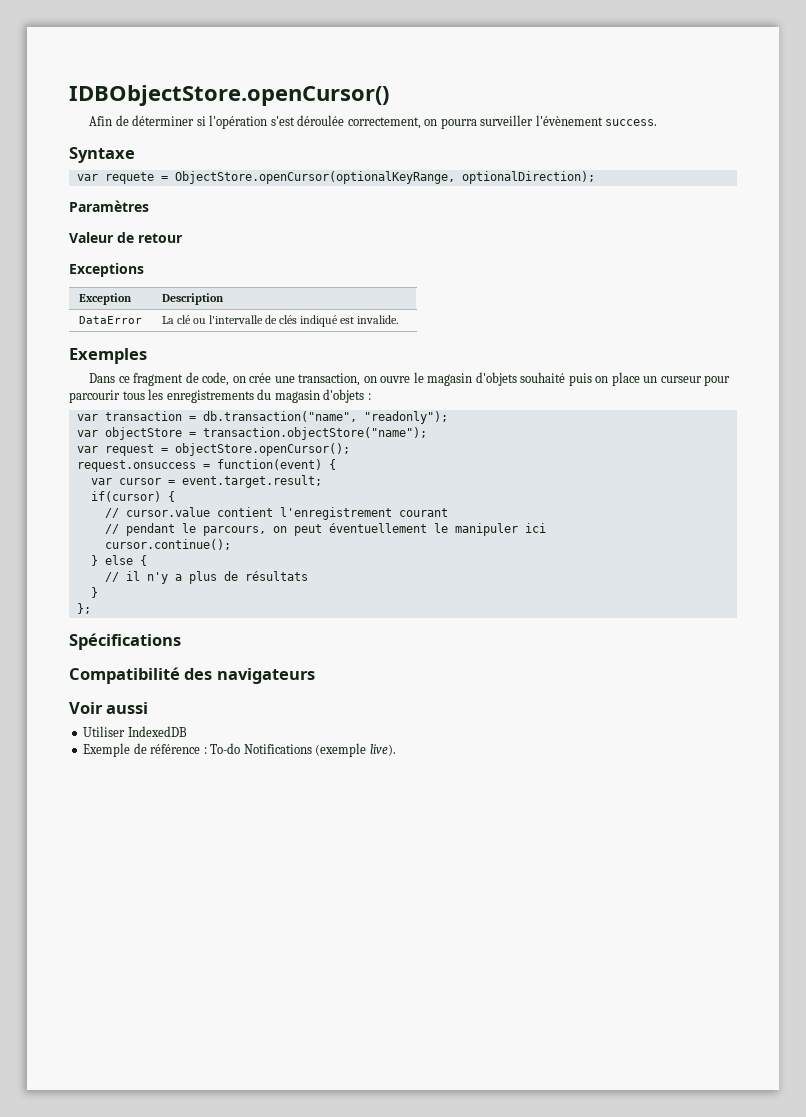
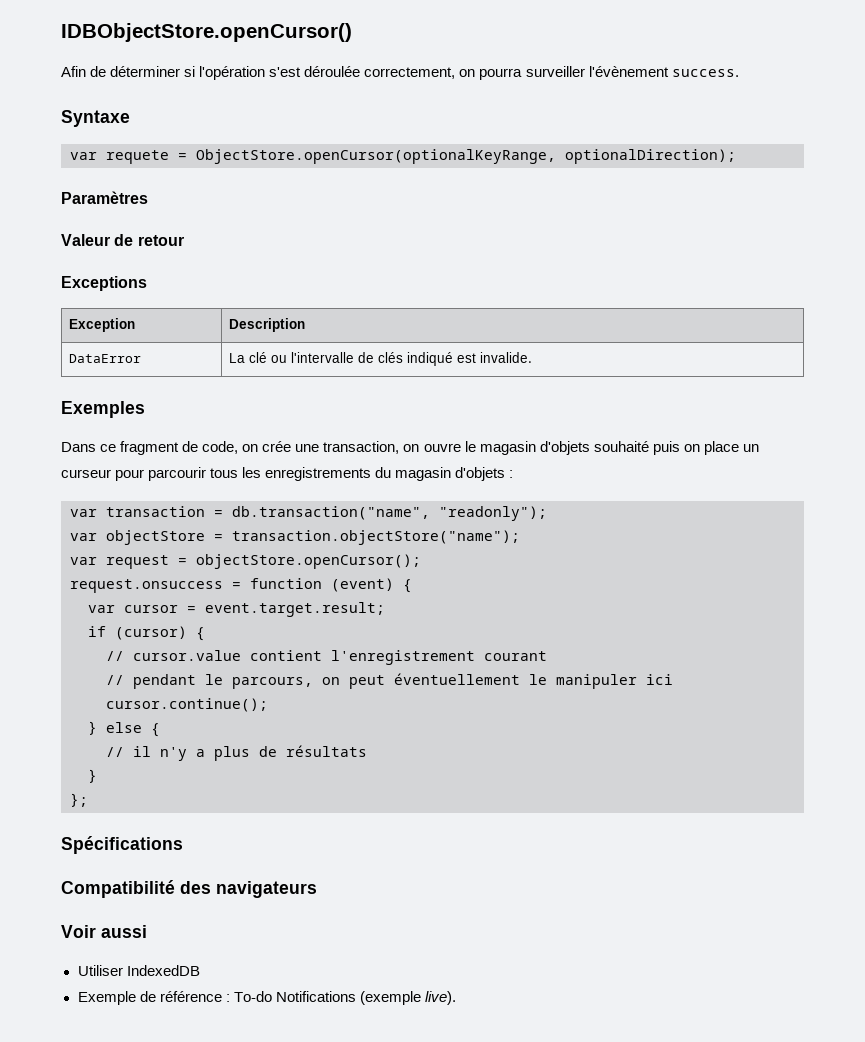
- request.onsuccess = function(event) {
+ request.onsuccess = function (event) {
- if(cursor) {
+ if (cursor) {

